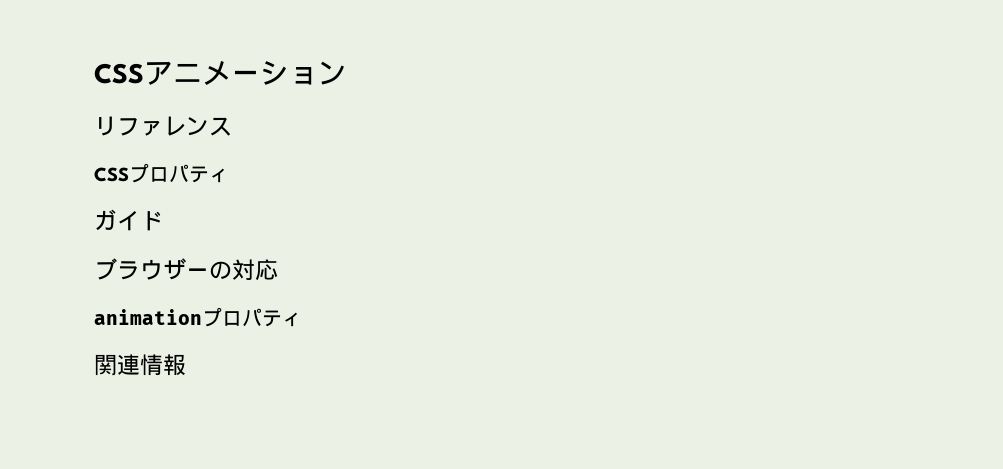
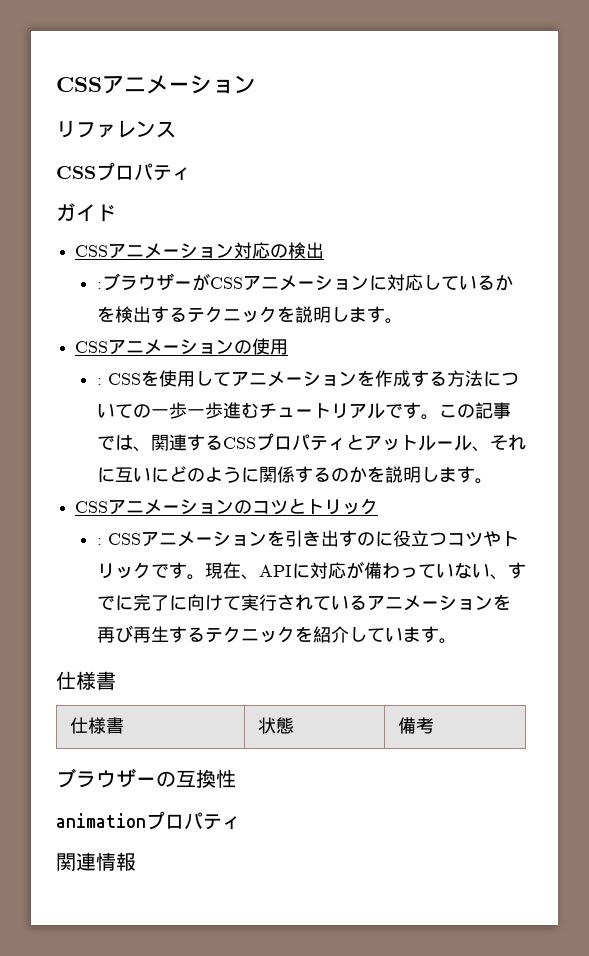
+ CSSアニメーション対応の検出
+ :ブラウザーがCSSアニメーションに対応しているかを検出するテクニックを説明します。
+ CSSアニメーションの使用
+ : CSSを使用してアニメーションを作成する方法についての一歩一歩進むチュートリアルです。この記事では、関連するCSSプロパティとアットルール、それに互いにどのように関係するのかを説明します。
+ CSSアニメーションのコツとトリック
+ : CSSアニメーションを引き出すのに役立つコツやトリックです。現在、APIに対応が備わっていない、すでに完了に向けて実行されているアニメーションを再び再生するテクニックを紹介しています。
+ 仕様書
+ 仕様書 | 状態 | 備考
- ブラウザーの対応
+ ブラウザーの互換性

